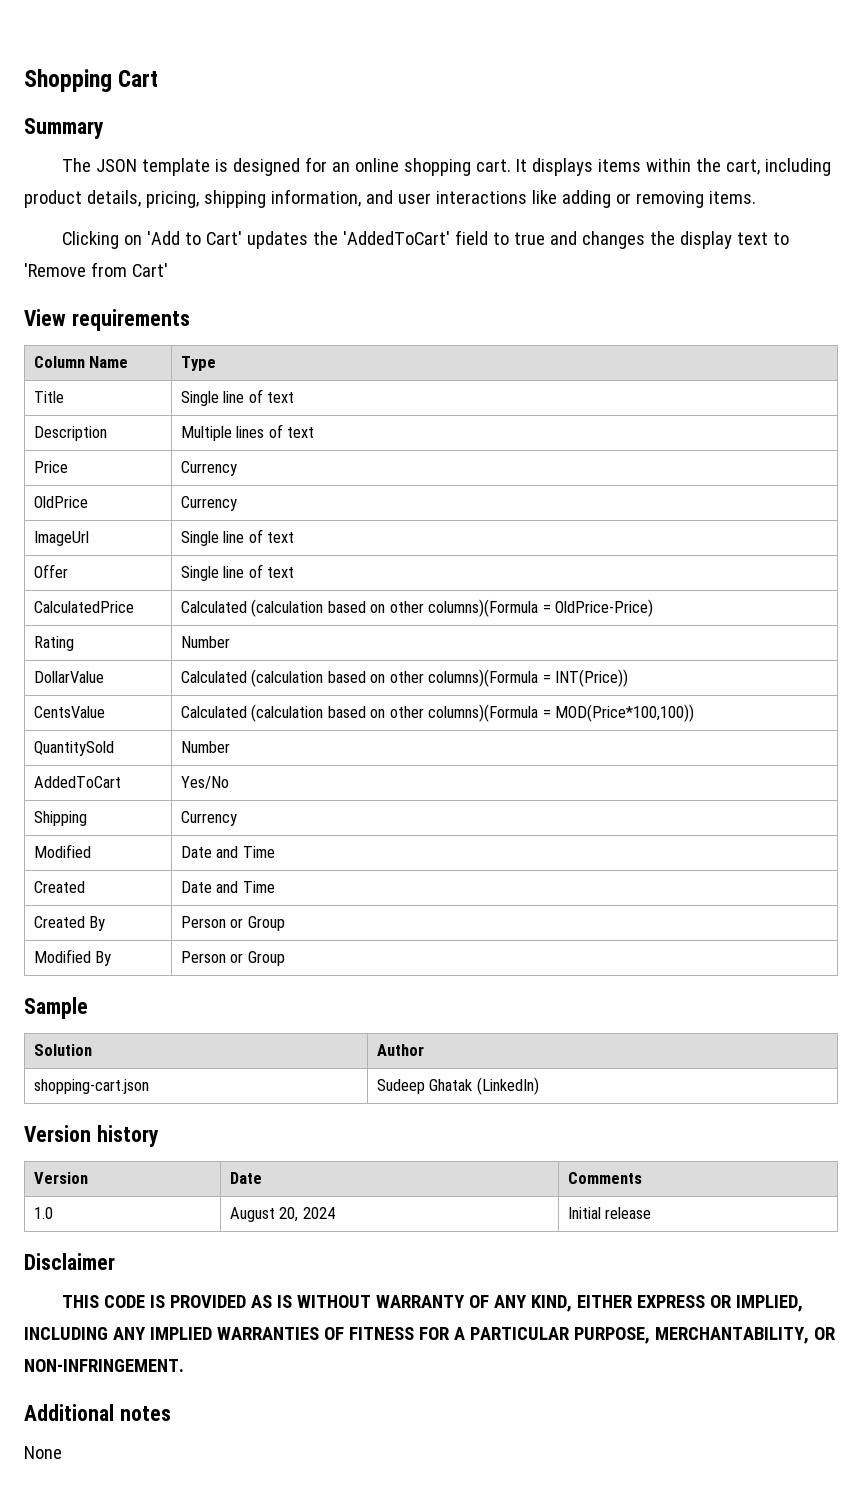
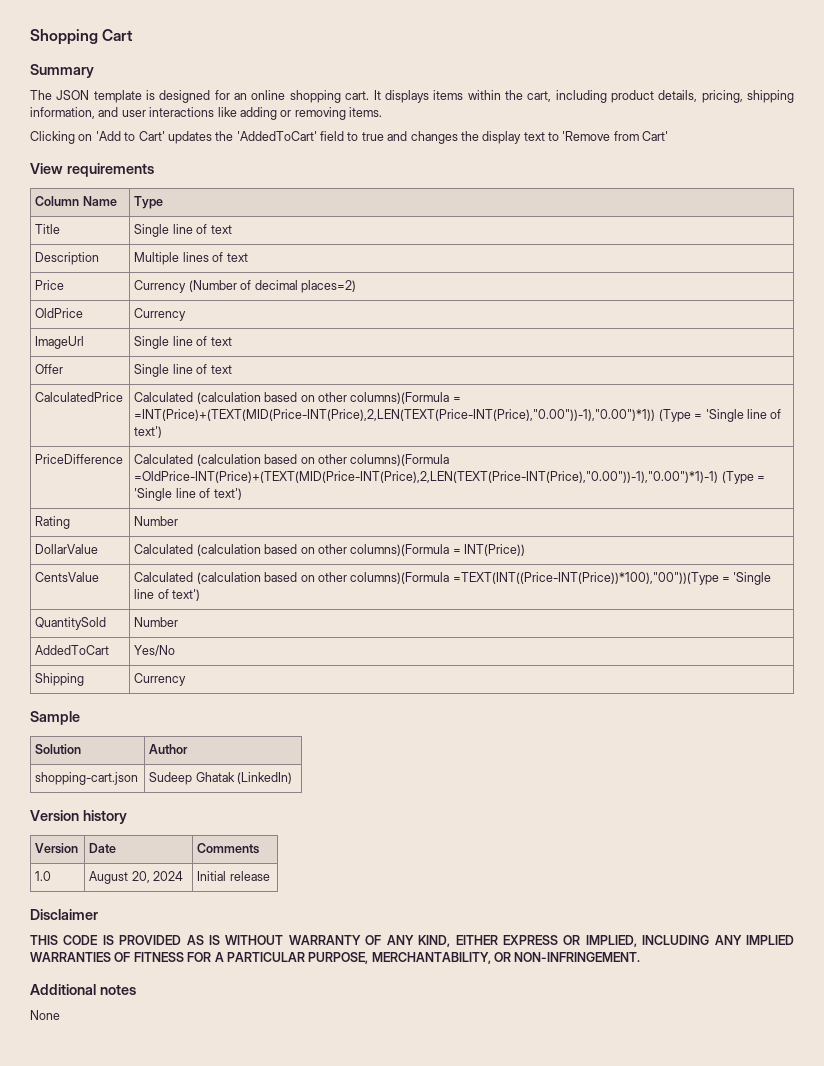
- Price | Currency
+ Price | Currency (Number of decimal places=2)
- CalculatedPrice | Calculated (calculation based on other columns)(Formula = OldPrice-Price)
+ CalculatedPrice | Calculated (calculation based on other columns)(Formula = =INT(Price)+(TEXT(MID(Price-INT(Price),2,LEN(TEXT(Price-INT(Price),"0.00"))-1),"0.00")*1)) (Type = 'Single line of text')
+ PriceDifference | Calculated (calculation based on other columns)(Formula =OldPrice-INT(Price)+(TEXT(MID(Price-INT(Price),2,LEN(TEXT(Price-INT(Price),"0.00"))-1),"0.00")*1)-1) (Type = 'Single line of text')
- CentsValue | Calculated (calculation based on other columns)(Formula = MOD(Price*100,100))
+ CentsValue | Calculated (calculation based on other columns)(Formula =TEXT(INT((Price-INT(Price))*100),"00"))(Type = 'Single line of text')
- Modified | Date and Time
- Created | Date and Time
- Created By | Person or Group
- Modified By | Person or Group

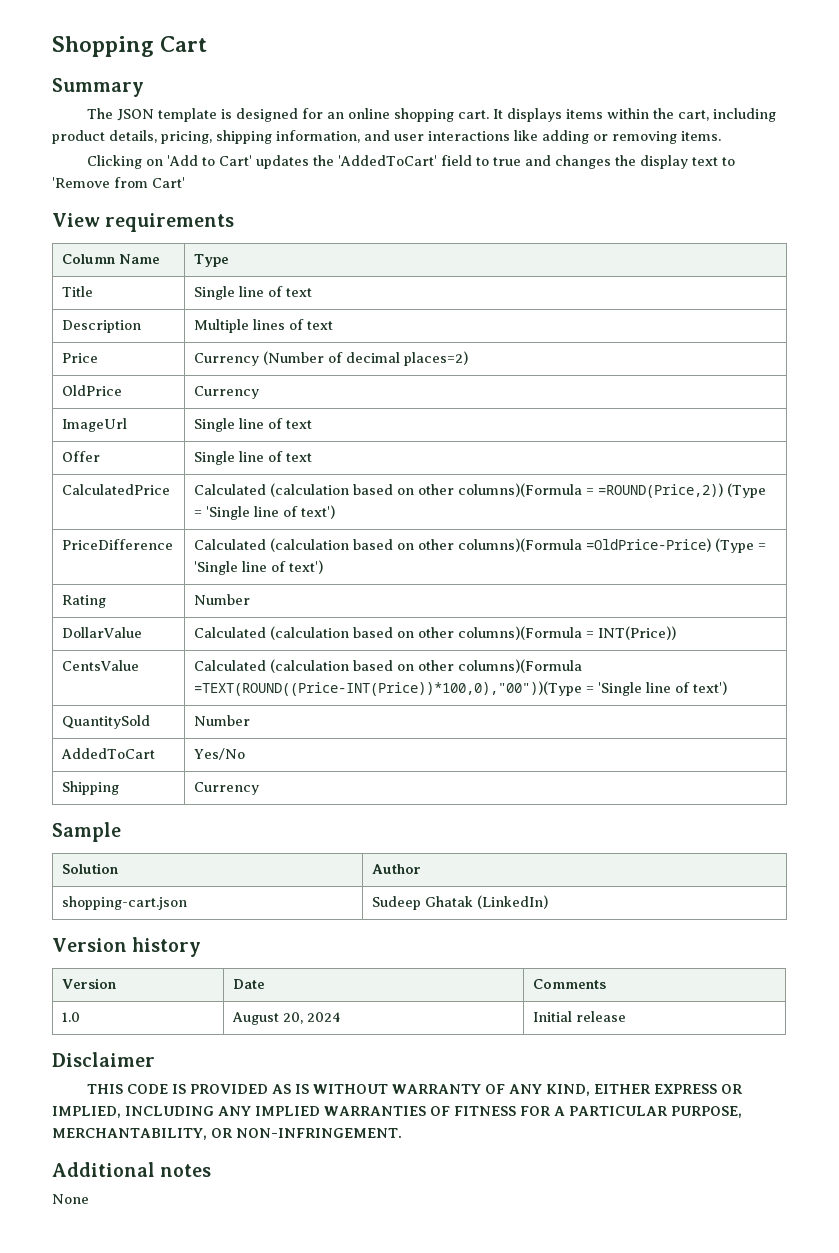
- CalculatedPrice | Calculated (calculation based on other columns)(Formula = =INT(Price)+(TEXT(MID(Price-INT(Price),2,LEN(TEXT(Price-INT(Price),"0.00"))-1),"0.00")*1)) (Type = 'Single line of text')
+ CalculatedPrice | Calculated (calculation based on other columns)(Formula = =ROUND(Price,2)) (Type = 'Single line of text')
- PriceDifference | Calculated (calculation based on other columns)(Formula =OldPrice-INT(Price)+(TEXT(MID(Price-INT(Price),2,LEN(TEXT(Price-INT(Price),"0.00"))-1),"0.00")*1)-1) (Type = 'Single line of text')
+ PriceDifference | Calculated (calculation based on other columns)(Formula =OldPrice-Price) (Type = 'Single line of text')
- CentsValue | Calculated (calculation based on other columns)(Formula =TEXT(INT((Price-INT(Price))*100),"00"))(Type = 'Single line of text')
+ CentsValue | Calculated (calculation based on other columns)(Formula =TEXT(ROUND((Price-INT(Price))*100,0),"00"))(Type = 'Single line of text')

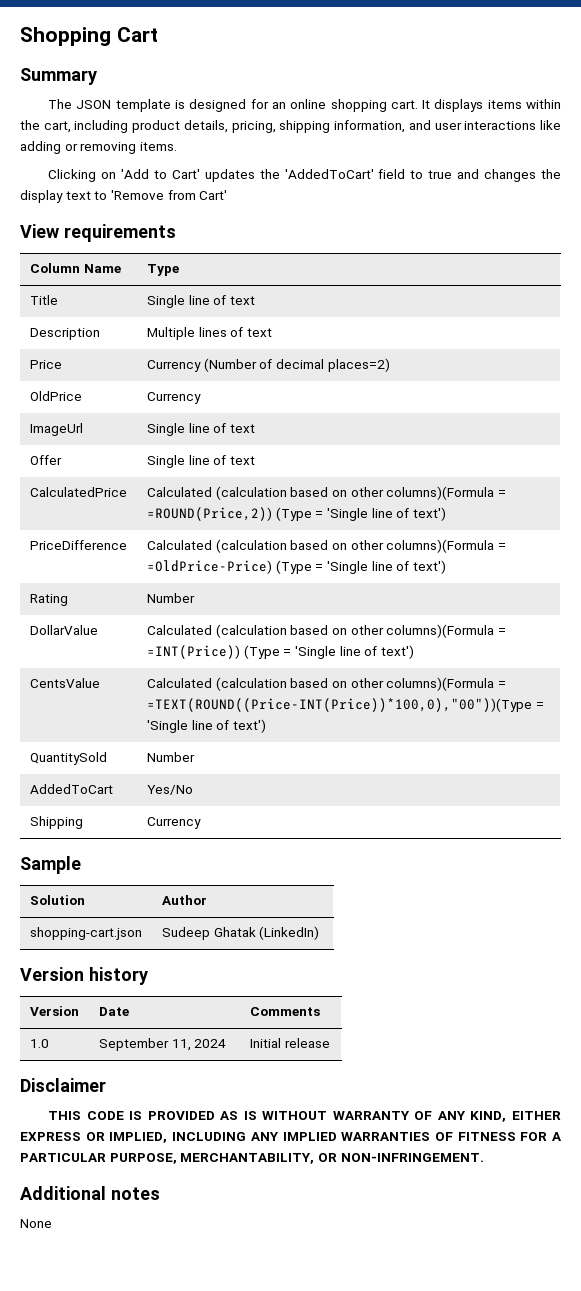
- PriceDifference | Calculated (calculation based on other columns)(Formula =OldPrice-Price) (Type = 'Single line of text')
+ PriceDifference | Calculated (calculation based on other columns)(Formula = =OldPrice-Price) (Type = 'Single line of text')
- DollarValue | Calculated (calculation based on other columns)(Formula = INT(Price))
+ DollarValue | Calculated (calculation based on other columns)(Formula = =INT(Price)) (Type = 'Single line of text')
- CentsValue | Calculated (calculation based on other columns)(Formula =TEXT(ROUND((Price-INT(Price))*100,0),"00"))(Type = 'Single line of text')
+ CentsValue | Calculated (calculation based on other columns)(Formula = =TEXT(ROUND((Price-INT(Price))*100,0),"00"))(Type = 'Single line of text')
- 1.0 | August 20, 2024 | Initial release
+ 1.0 | September 11, 2024 | Initial release

